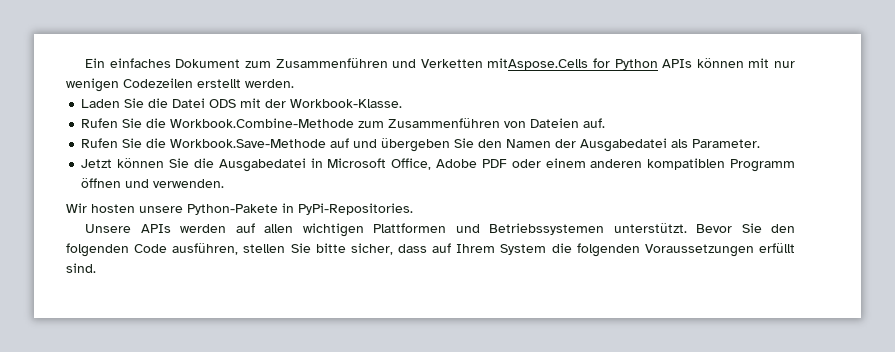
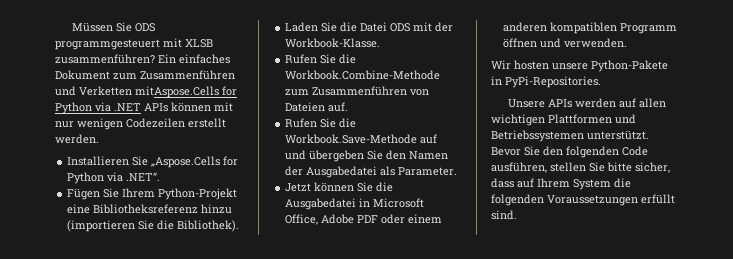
+ Müssen Sie ODS programmgesteuert mit XLSB zusammenführen?
- Ein einfaches Dokument zum Zusammenführen und Verketten mitAspose.Cells for Python APIs können mit nur wenigen Codezeilen erstellt werden.
+ Ein einfaches Dokument zum Zusammenführen und Verketten mitAspose.Cells for Python via .NET APIs können mit nur wenigen Codezeilen erstellt werden.
+ Installieren Sie „Aspose.Cells for Python via .NET“.
+ Fügen Sie Ihrem Python-Projekt eine Bibliotheksreferenz hinzu (importieren Sie die Bibliothek).

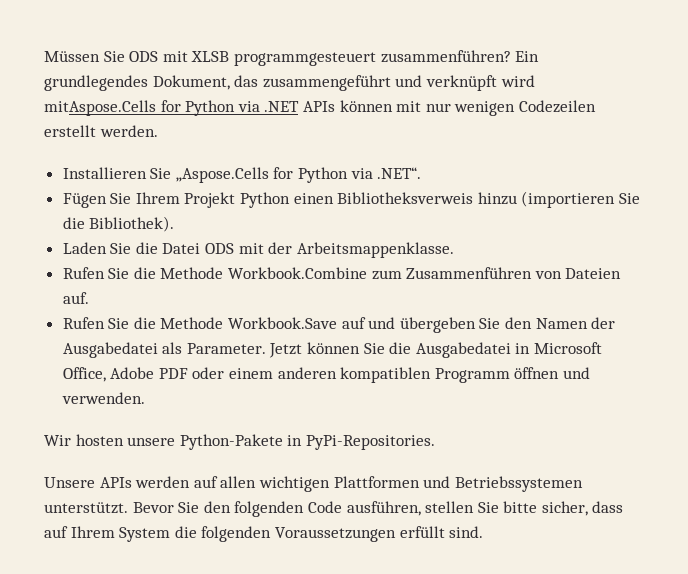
- Müssen Sie ODS programmgesteuert mit XLSB zusammenführen?
+ Müssen Sie ODS mit XLSB programmgesteuert zusammenführen?
- Ein einfaches Dokument zum Zusammenführen und Verketten mitAspose.Cells for Python via .NET APIs können mit nur wenigen Codezeilen erstellt werden.
+ Ein grundlegendes Dokument, das zusammengeführt und verknüpft wird mitAspose.Cells for Python via .NET APIs können mit nur wenigen Codezeilen erstellt werden.
- Fügen Sie Ihrem Python-Projekt eine Bibliotheksreferenz hinzu (importieren Sie die Bibliothek).
+ Fügen Sie Ihrem Projekt Python einen Bibliotheksverweis hinzu (importieren Sie die Bibliothek).
- Laden Sie die Datei ODS mit der Workbook-Klasse.
- Rufen Sie die Workbook.Combine-Methode zum Zusammenführen von Dateien auf.
+ Laden Sie die Datei ODS mit der Arbeitsmappenklasse.
+ Rufen Sie die Methode Workbook.Combine zum Zusammenführen von Dateien auf.
- Rufen Sie die Workbook.Save-Methode auf und übergeben Sie den Namen der Ausgabedatei als Parameter.
- Jetzt können Sie die Ausgabedatei in Microsoft Office, Adobe PDF oder einem anderen kompatiblen Programm öffnen und verwenden.
+ Rufen Sie die Methode Workbook.Save auf und übergeben Sie den Namen der Ausgabedatei als Parameter. Jetzt können Sie die Ausgabedatei in Microsoft Office, Adobe PDF oder einem anderen kompatiblen Programm öffnen und verwenden.

